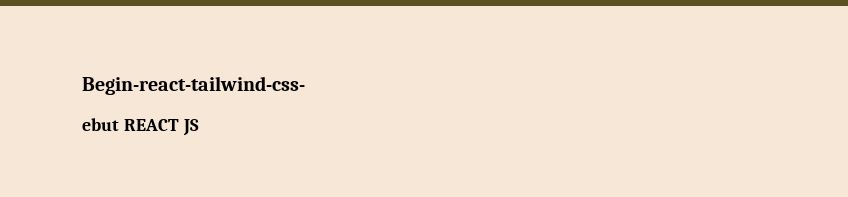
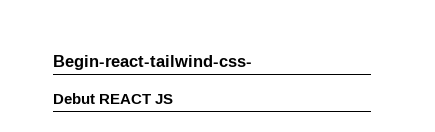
- ebut REACT JS
+ Debut REACT JS

